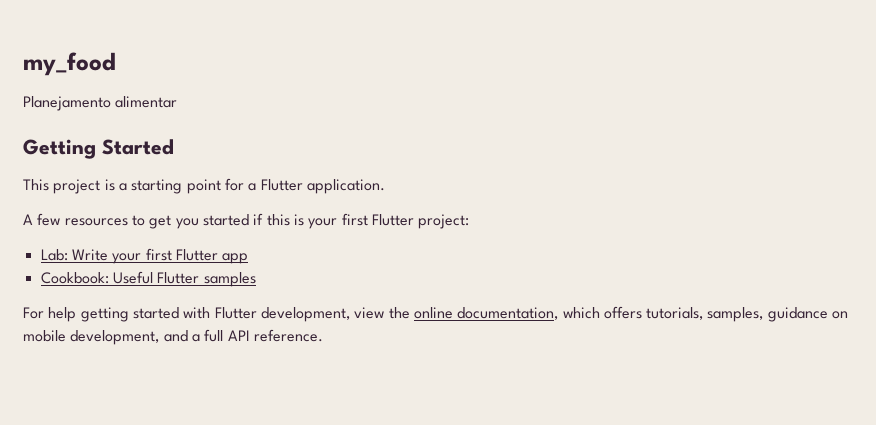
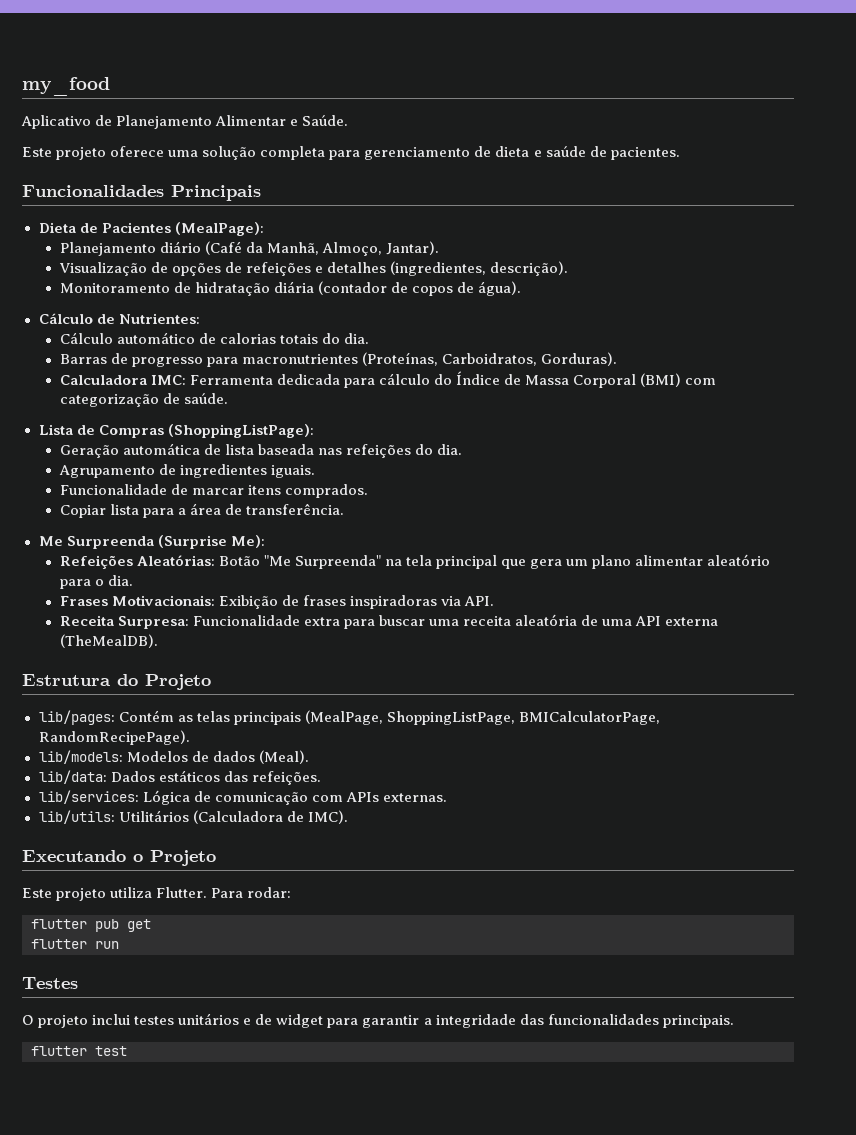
- Planejamento alimentar
- Getting Started
- This project is a starting point for a Flutter application.
- A few resources to get you started if this is your first Flutter project:
- Lab: Write your first Flutter app
- Cookbook: Useful Flutter samples
- For help getting started with Flutter development, view the online documentation, which offers tutorials, samples, guidance on mobile development, and a full API reference.
+ Aplicativo de Planejamento Alimentar e Saúde.
+ Este projeto oferece uma solução completa para gerenciamento de dieta e saúde de pacientes.
+ Funcionalidades Principais
+ Dieta de Pacientes (MealPage):
+ Planejamento diário (Café da Manhã, Almoço, Jantar).
+ Visualização de opções de refeições e detalhes (ingredientes, descrição).
+ Monitoramento de hidratação diária (contador de copos de água).
+ Cálculo de Nutrientes:
+ Cálculo automático de calorias totais do dia.
+ Barras de progresso para macronutrientes (Proteínas, Carboidratos, Gorduras).
+ Calculadora IMC: Ferramenta dedicada para cálculo do Índice de Massa Corporal (BMI) com categorização de saúde.
+ Lista de Compras (ShoppingListPage):
+ Geração automática de lista baseada nas refeições do dia.
+ Agrupamento de ingredientes iguais.
+ Funcionalidade de marcar itens comprados.
+ Copiar lista para a área de transferência.
+ Me Surpreenda (Surprise Me):
+ Refeições Aleatórias: Botão "Me Surpreenda" na tela principal que gera um plano alimentar aleatório para o dia.
+ Frases Motivacionais: Exibição de frases inspiradoras via API.
+ Receita Surpresa: Funcionalidade extra para buscar uma receita aleatória de uma API externa (TheMealDB).
+ Estrutura do Projeto
+ lib/pages: Contém as telas principais (MealPage, ShoppingListPage, BMICalculatorPage, RandomRecipePage).
+ lib/models: Modelos de dados (Meal).
+ lib/data: Dados estáticos das refeições.
+ lib/services: Lógica de comunicação com APIs externas.
+ lib/utils: Utilitários (Calculadora de IMC).
+ Executando o Projeto
+ Este projeto utiliza Flutter. Para rodar:
+ flutter pub get
+ flutter run
+ Testes
+ O projeto inclui testes unitários e de widget para garantir a integridade das funcionalidades principais.
+ flutter test

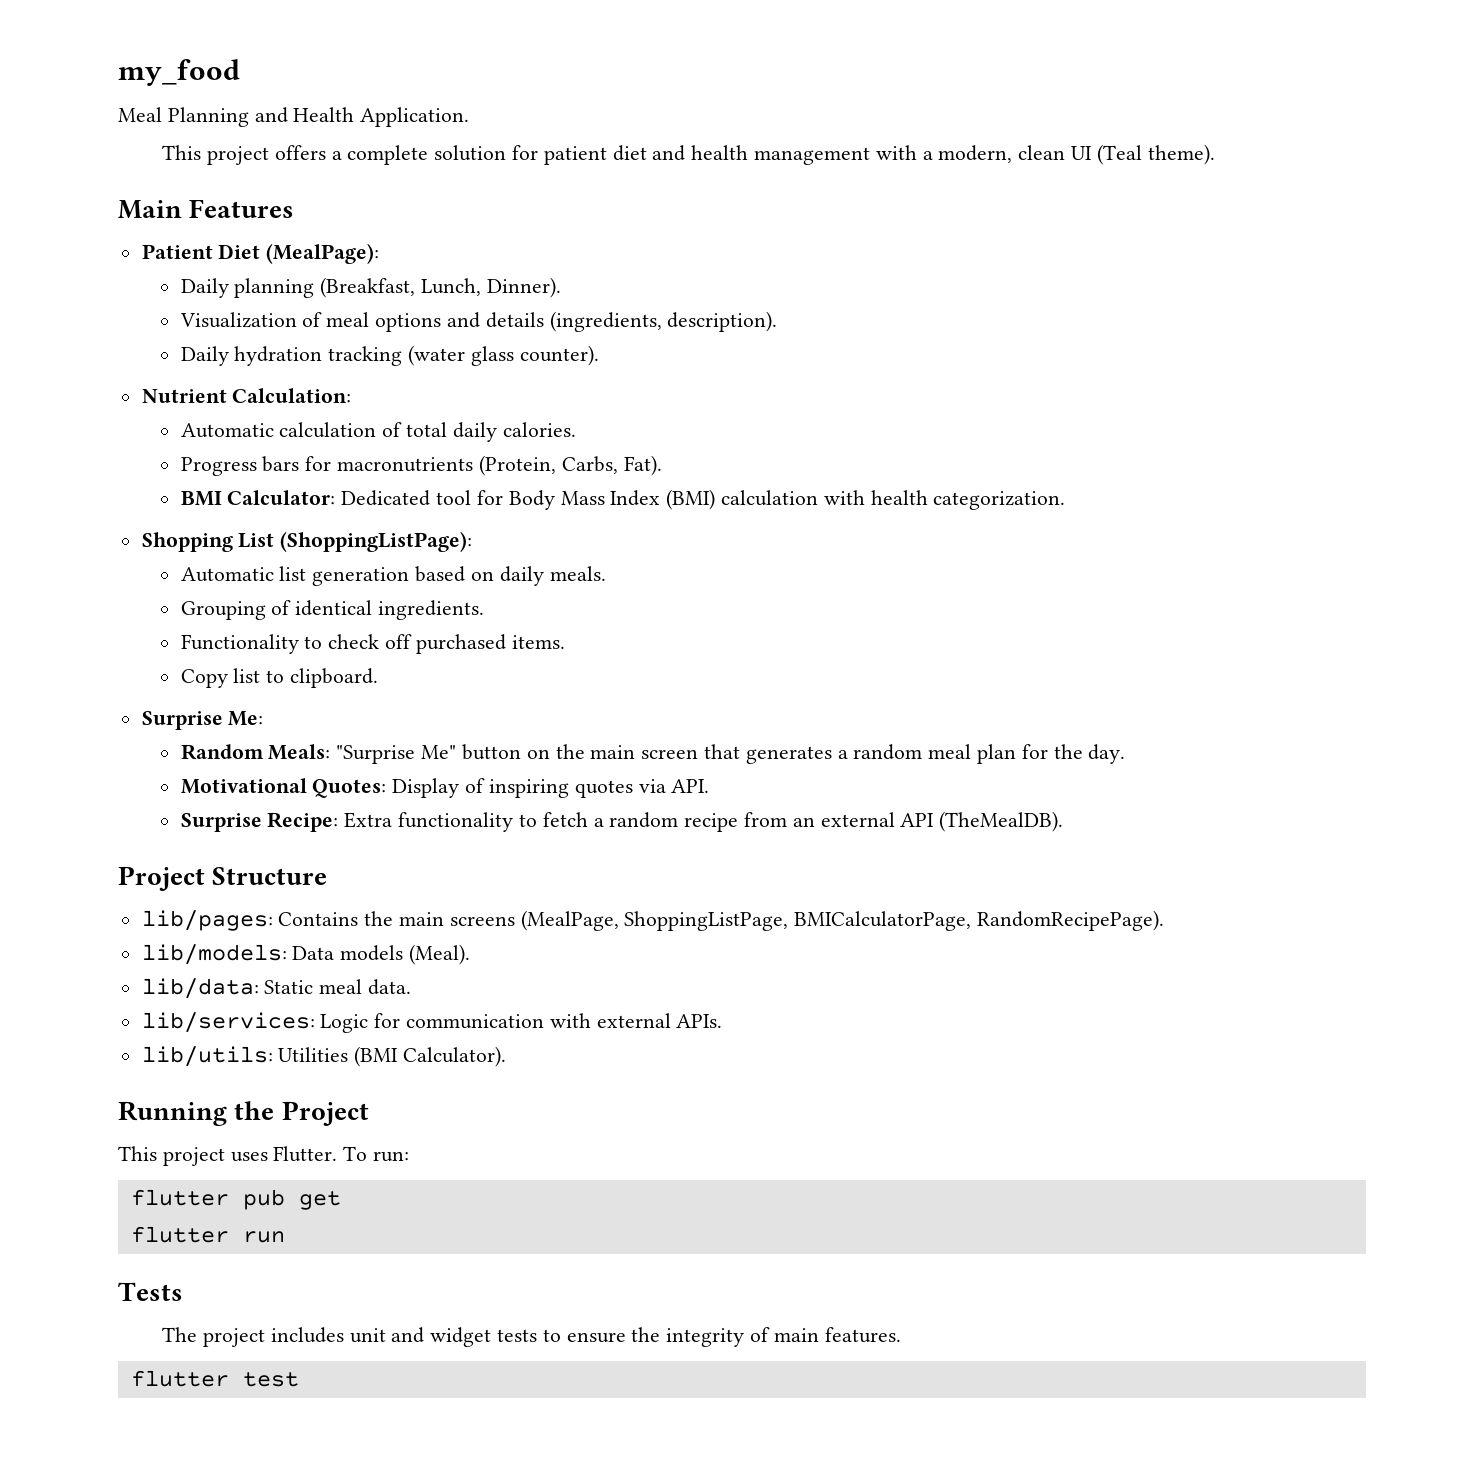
- Aplicativo de Planejamento Alimentar e Saúde.
- Este projeto oferece uma solução completa para gerenciamento de dieta e saúde de pacientes.
- Funcionalidades Principais
- Dieta de Pacientes (MealPage):
- Planejamento diário (Café da Manhã, Almoço, Jantar).
- Visualização de opções de refeições e detalhes (ingredientes, descrição).
- Monitoramento de hidratação diária (contador de copos de água).
- Cálculo de Nutrientes:
- Cálculo automático de calorias totais do dia.
- Barras de progresso para macronutrientes (Proteínas, Carboidratos, Gorduras).
- Calculadora IMC: Ferramenta dedicada para cálculo do Índice de Massa Corporal (BMI) com categorização de saúde.
- Lista de Compras (ShoppingListPage):
- Geração automática de lista baseada nas refeições do dia.
- Agrupamento de ingredientes iguais.
- Funcionalidade de marcar itens comprados.
- Copiar lista para a área de transferência.
- Me Surpreenda (Surprise Me):
- Refeições Aleatórias: Botão "Me Surpreenda" na tela principal que gera um plano alimentar aleatório para o dia.
- Frases Motivacionais: Exibição de frases inspiradoras via API.
- Receita Surpresa: Funcionalidade extra para buscar uma receita aleatória de uma API externa (TheMealDB).
- Estrutura do Projeto
- lib/pages: Contém as telas principais (MealPage, ShoppingListPage, BMICalculatorPage, RandomRecipePage).
+ Meal Planning and Health Application.
+ This project offers a complete solution for patient diet and health management with a modern, clean UI (Teal theme).
+ Main Features
+ Patient Diet (MealPage):
+ Daily planning (Breakfast, Lunch, Dinner).
+ Visualization of meal options and details (ingredients, description).
+ Daily hydration tracking (water glass counter).
+ Nutrient Calculation:
+ Automatic calculation of total daily calories.
+ Progress bars for macronutrients (Protein, Carbs, Fat).
+ BMI Calculator: Dedicated tool for Body Mass Index (BMI) calculation with health categorization.
+ Shopping List (ShoppingListPage):
+ Automatic list generation based on daily meals.
+ Grouping of identical ingredients.
+ Functionality to check off purchased items.
+ Copy list to clipboard.
+ Surprise Me:
+ Random Meals: "Surprise Me" button on the main screen that generates a random meal plan for the day.
+ Motivational Quotes: Display of inspiring quotes via API.
+ Surprise Recipe: Extra functionality to fetch a random recipe from an external API (TheMealDB).
+ Project Structure
+ lib/pages: Contains the main screens (MealPage, ShoppingListPage, BMICalculatorPage, RandomRecipePage).
- lib/models: Modelos de dados (Meal).
+ lib/models: Data models (Meal).
- lib/data: Dados estáticos das refeições.
- lib/services: Lógica de comunicação com APIs externas.
- lib/utils: Utilitários (Calculadora de IMC).
- Executando o Projeto
- Este projeto utiliza Flutter. Para rodar:
+ lib/data: Static meal data.
+ lib/services: Logic for communication with external APIs.
+ lib/utils: Utilities (BMI Calculator).
+ Running the Project
+ This project uses Flutter. To run:
- Testes
- O projeto inclui testes unitários e de widget para garantir a integridade das funcionalidades principais.
+ Tests
+ The project includes unit and widget tests to ensure the integrity of main features.

